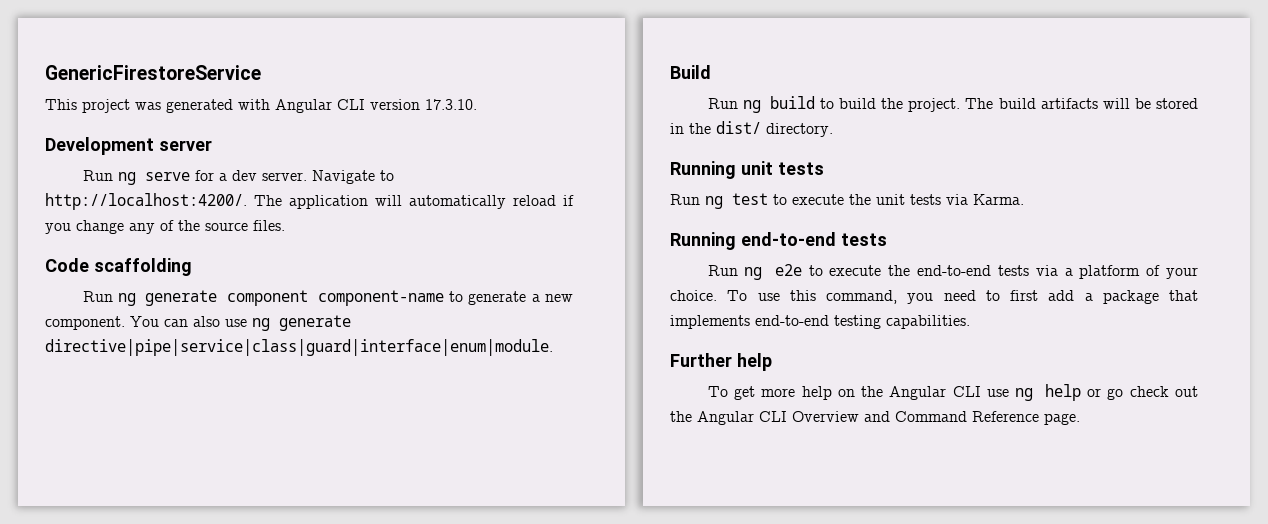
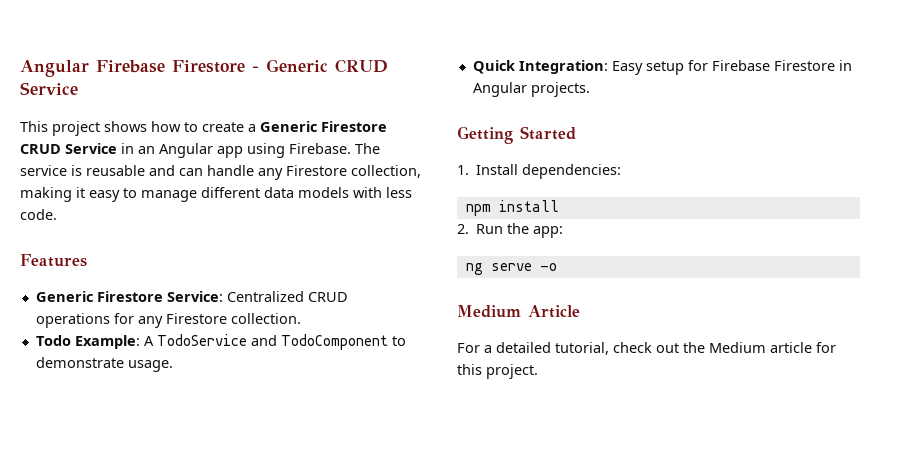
- GenericFirestoreService
- This project was generated with Angular CLI version 17.3.10.
- Development server
- Run ng serve for a dev server. Navigate to http://localhost:4200/. The application will automatically reload if you change any of the source files.
- Code scaffolding
- Run ng generate component component-name to generate a new component. You can also use ng generate directive|pipe|service|class|guard|interface|enum|module.
- Build
- Run ng build to build the project. The build artifacts will be stored in the dist/ directory.
- Running unit tests
- Run ng test to execute the unit tests via Karma.
- Running end-to-end tests
- Run ng e2e to execute the end-to-end tests via a platform of your choice. To use this command, you need to first add a package that implements end-to-end testing capabilities.
- Further help
- To get more help on the Angular CLI use ng help or go check out the Angular CLI Overview and Command Reference page.
+ Angular Firebase Firestore - Generic CRUD Service
+ This project shows how to create a Generic Firestore CRUD Service in an Angular app using Firebase. The service is reusable and can handle any Firestore collection, making it easy to manage different data models with less code.
+ Features
+ Generic Firestore Service: Centralized CRUD operations for any Firestore collection.
+ Todo Example: A TodoService and TodoComponent to demonstrate usage.
+ Quick Integration: Easy setup for Firebase Firestore in Angular projects.
+ Getting Started
+ 1. Install dependencies:
+ npm install
+ 2. Run the app:
+ ng serve -o
+ Medium Article
+ For a detailed tutorial, check out the Medium article for this project.

